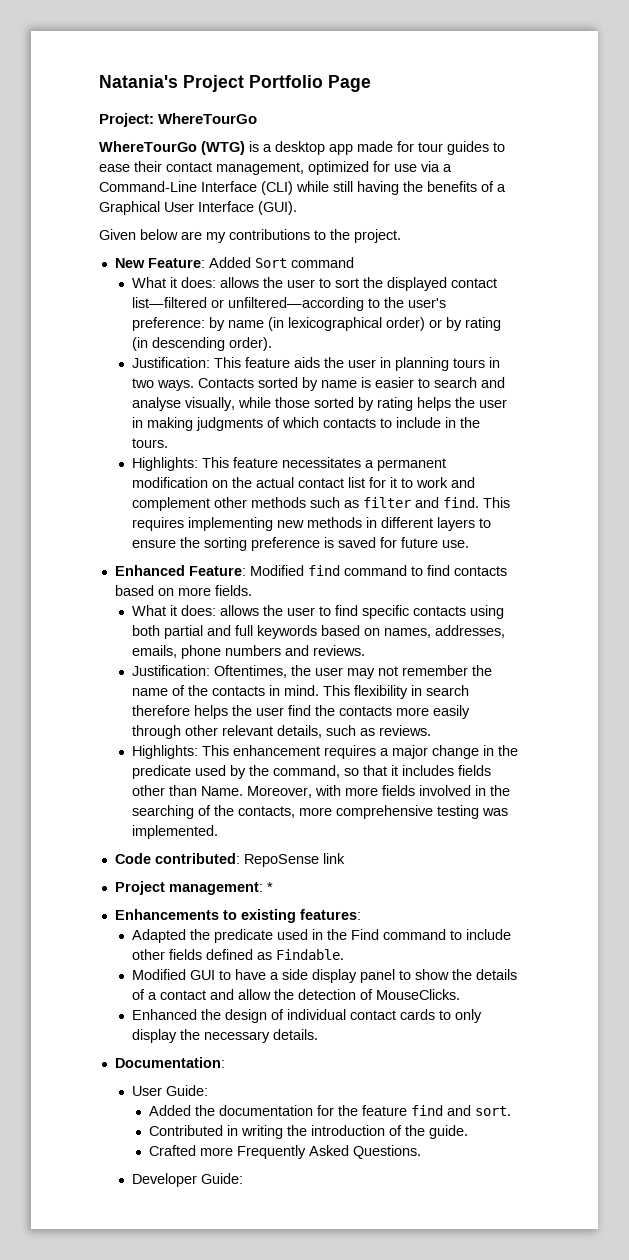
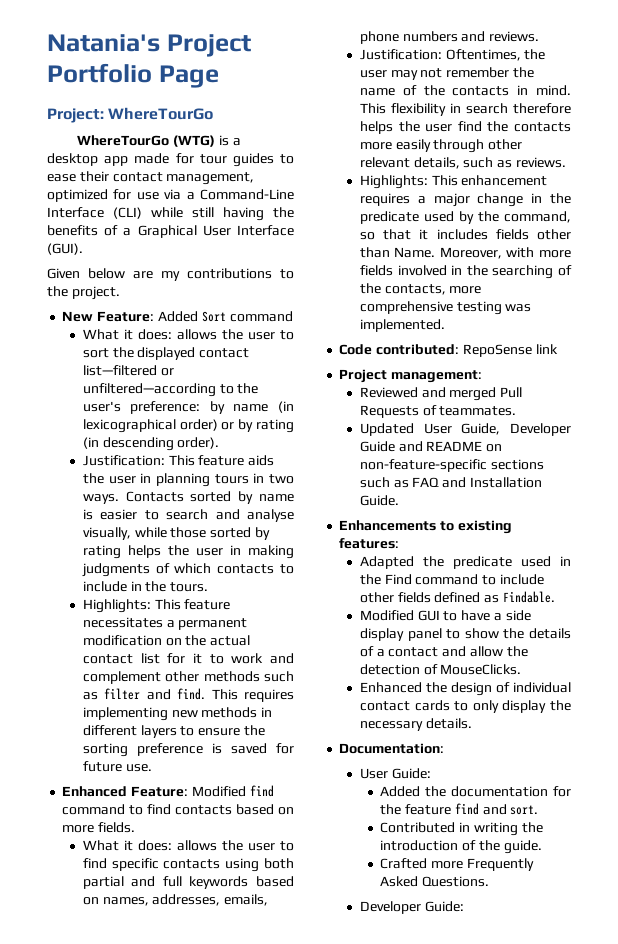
- Project management: *
+ Project management:
+ Reviewed and merged Pull Requests of teammates.
+ Updated User Guide, Developer Guide and README on non-feature-specific sections such as FAQ and Installation Guide.

